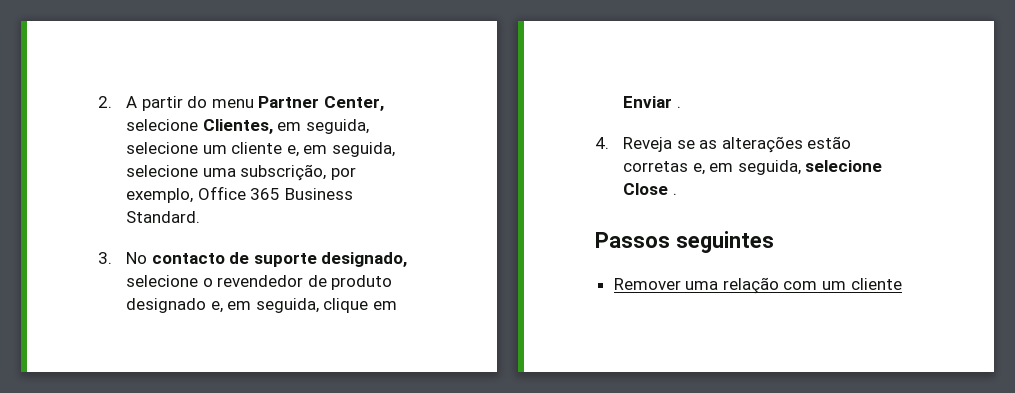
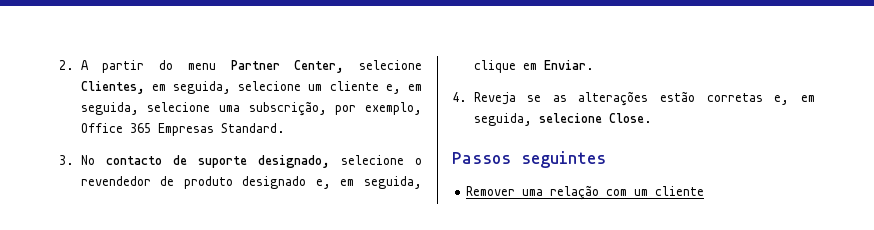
- 2. A partir do menu Partner Center, selecione Clientes, em seguida, selecione um cliente e, em seguida, selecione uma subscrição, por exemplo, Office 365 Business Standard.
+ 2. A partir do menu Partner Center, selecione Clientes, em seguida, selecione um cliente e, em seguida, selecione uma subscrição, por exemplo, Office 365 Empresas Standard.
- 3. No contacto de suporte designado, selecione o revendedor de produto designado e, em seguida, clique em Enviar .
+ 3. No contacto de suporte designado, selecione o revendedor de produto designado e, em seguida, clique em Enviar.
- 4. Reveja se as alterações estão corretas e, em seguida, selecione Close .
+ 4. Reveja se as alterações estão corretas e, em seguida, selecione Close.

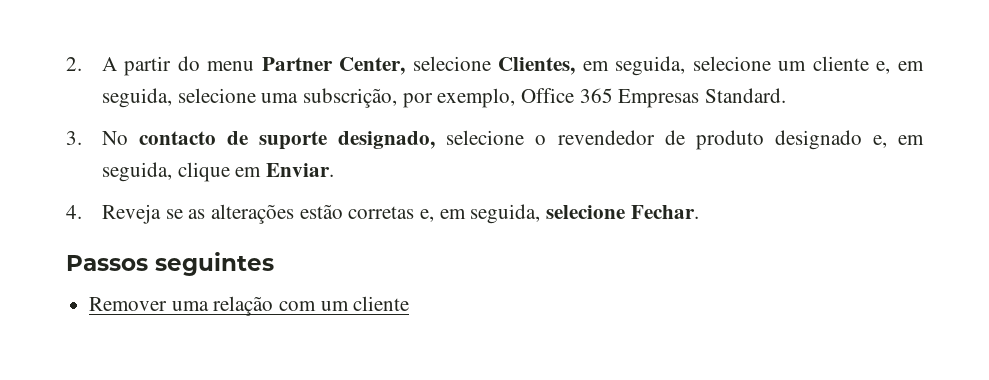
- 4. Reveja se as alterações estão corretas e, em seguida, selecione Close.
+ 4. Reveja se as alterações estão corretas e, em seguida, selecione Fechar.

